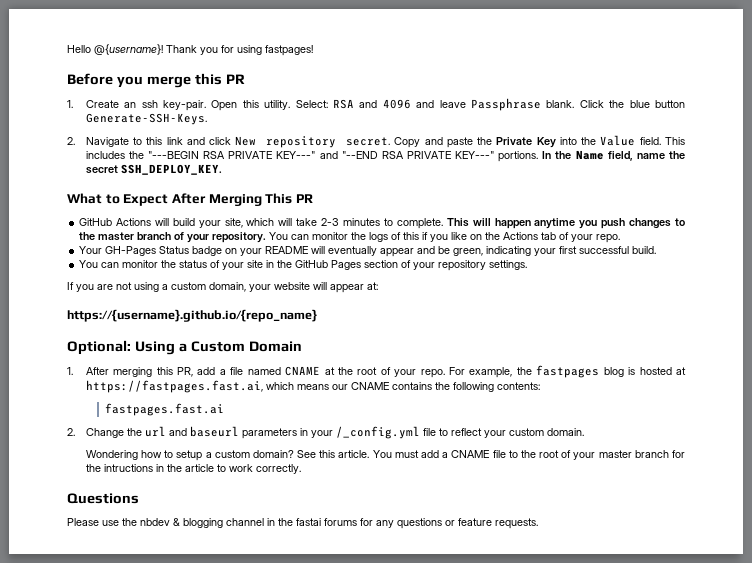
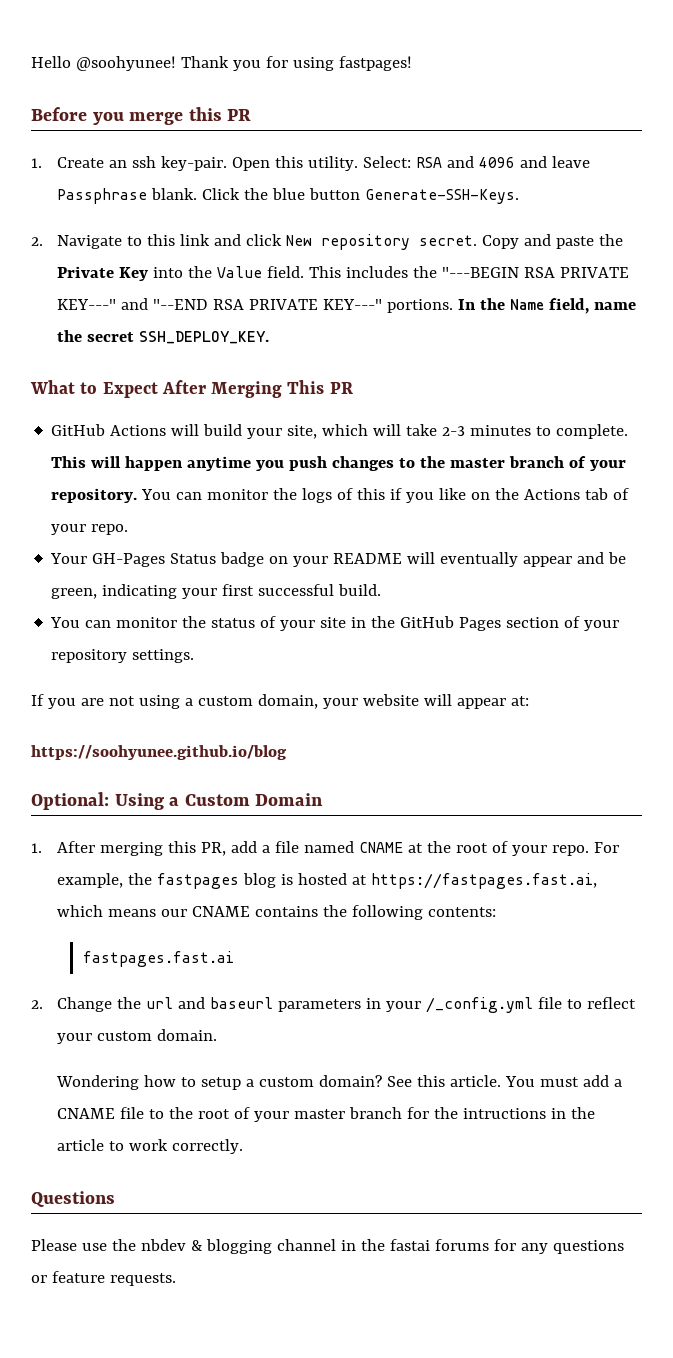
- Hello @{username}!
+ Hello @soohyunee!
- https://{username}.github.io/{repo_name}
+ https://soohyunee.github.io/blog

